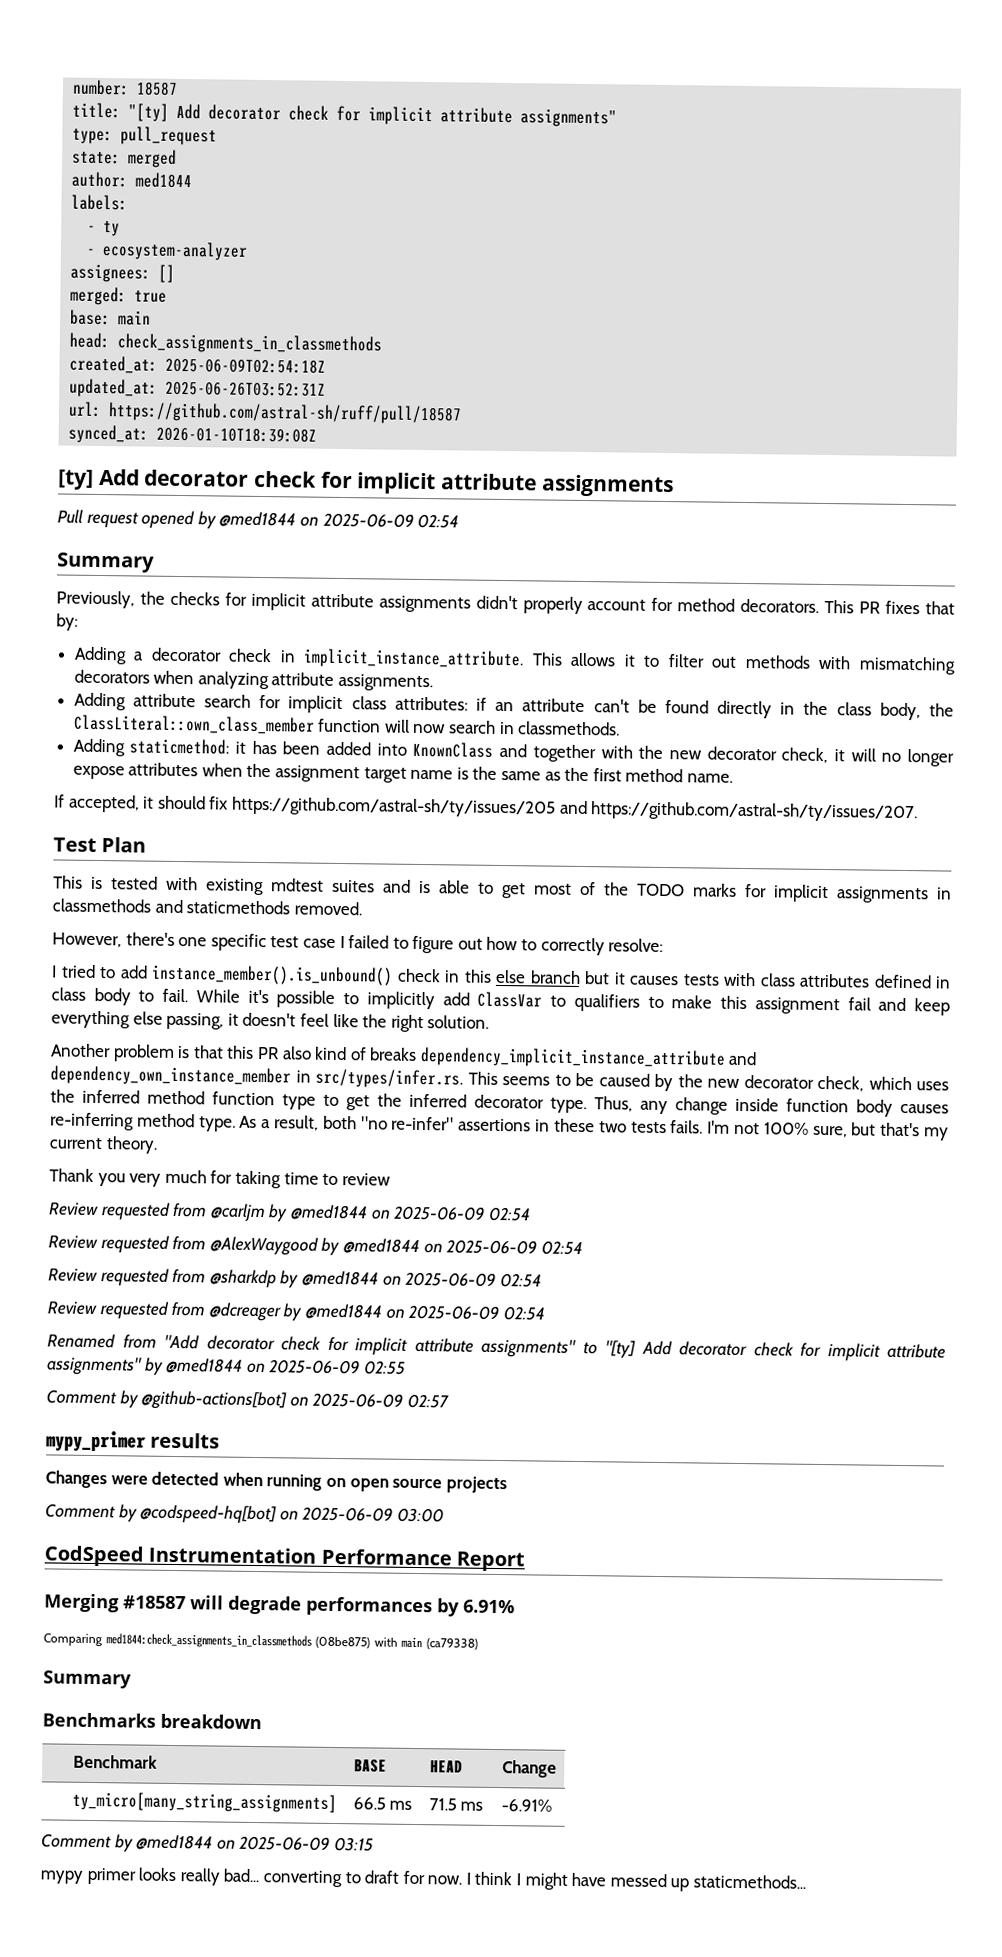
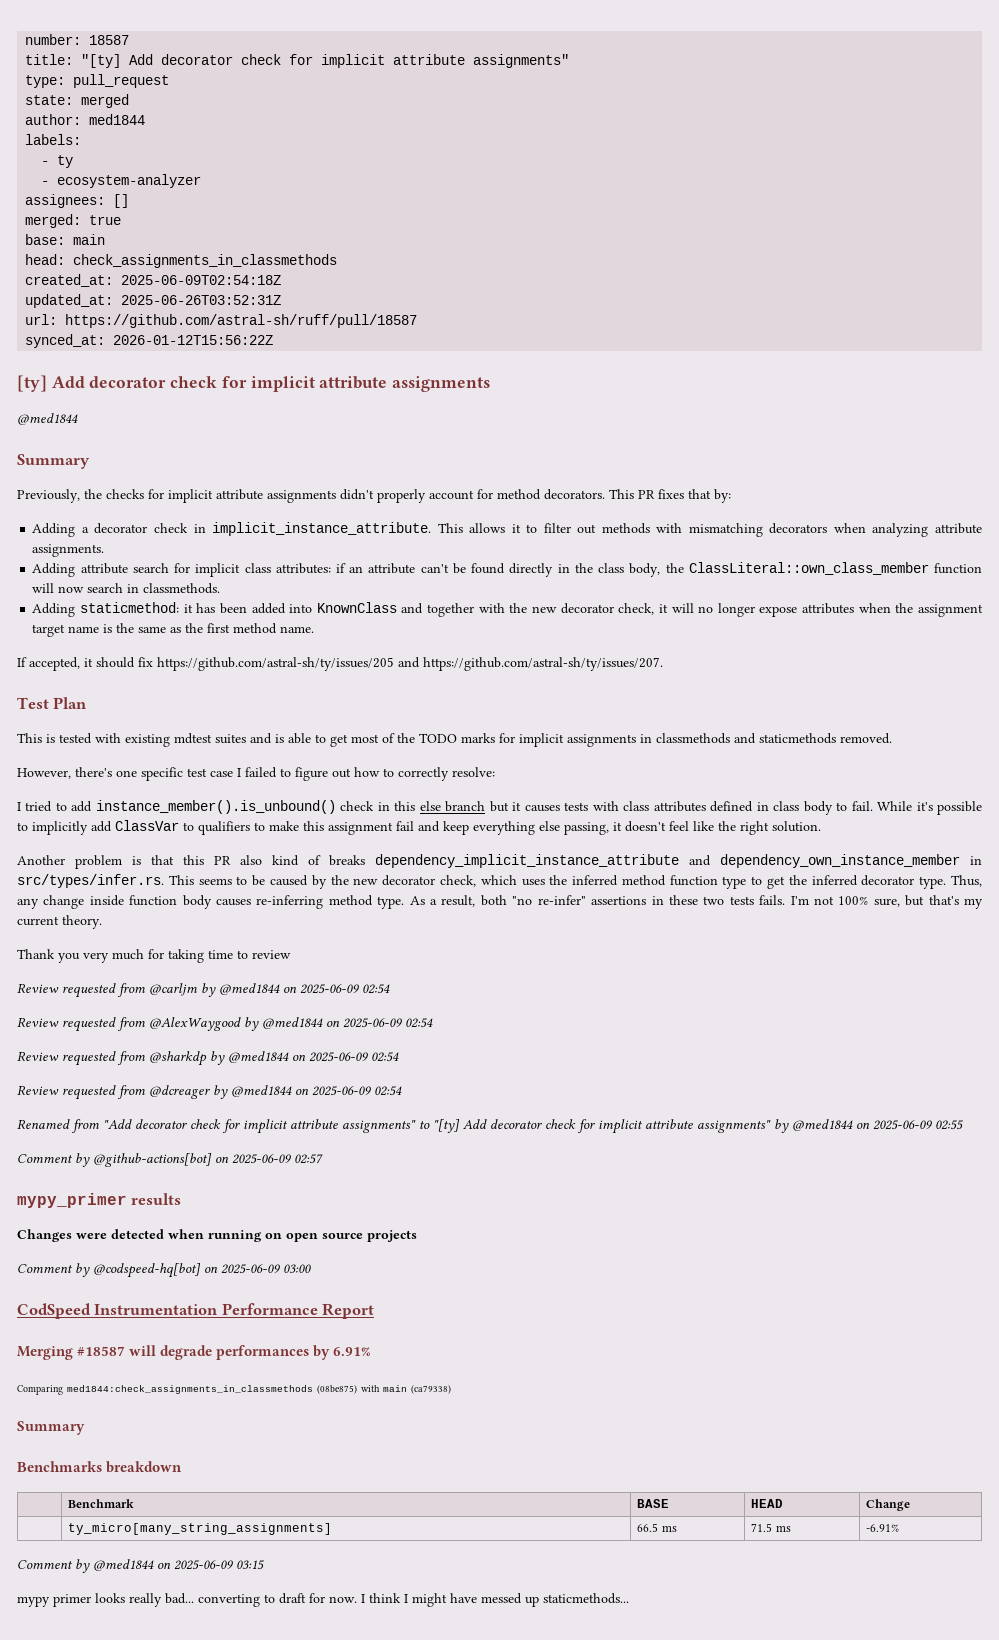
- synced_at: 2026-01-10T18:39:08Z
+ synced_at: 2026-01-12T15:56:22Z
  [ty] Add decorator check for implicit attribute assignments
- Pull request opened by @med1844 on 2025-06-09 02:54
+ @med1844

